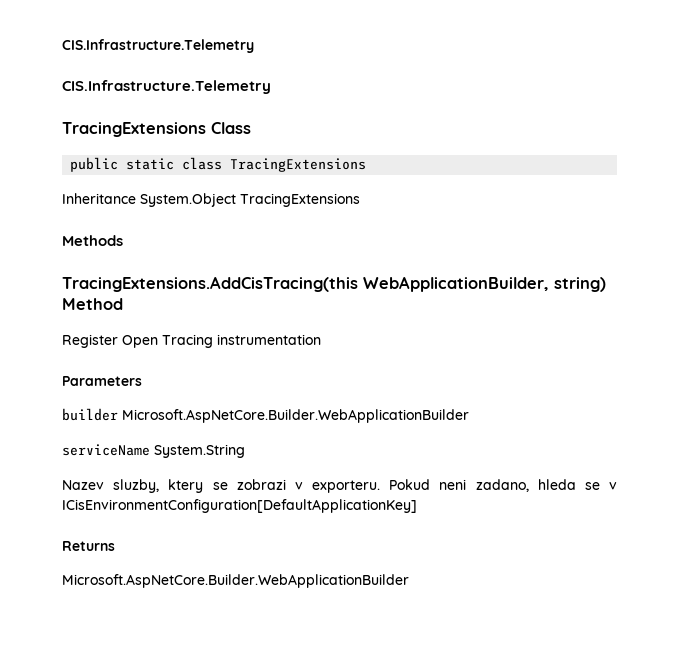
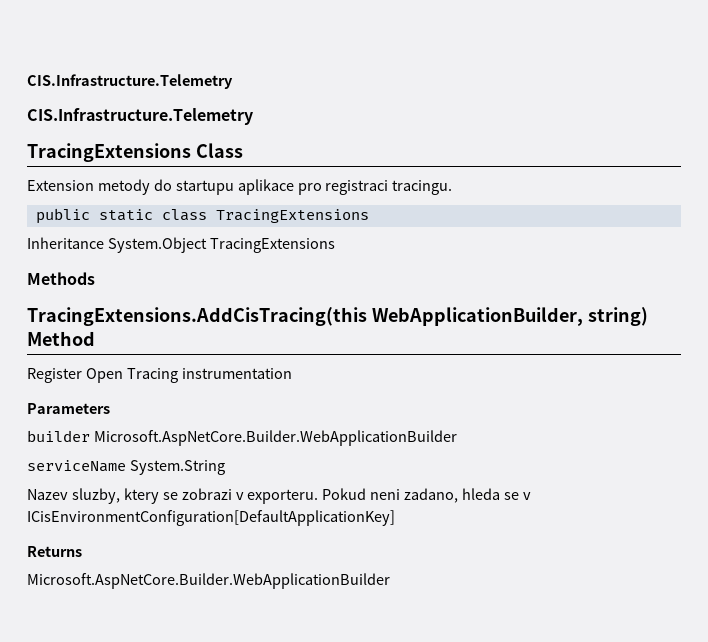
+ Extension metody do startupu aplikace pro registraci tracingu.

